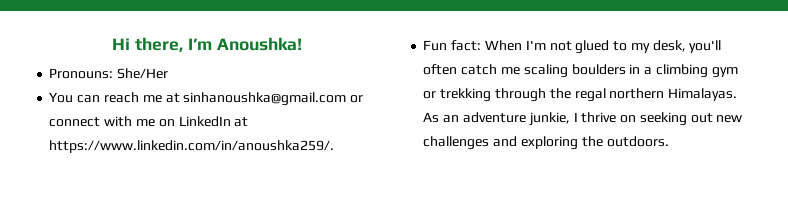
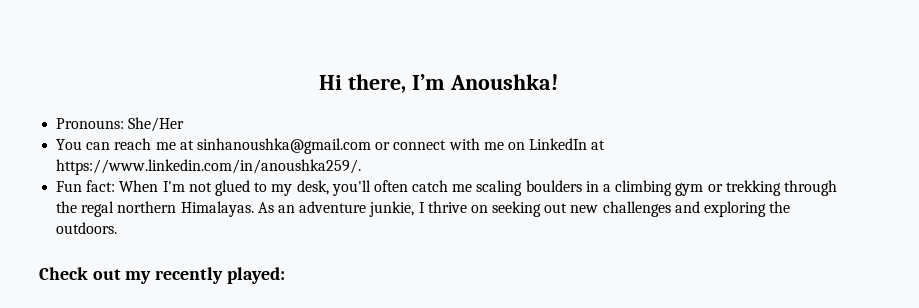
+ Check out my recently played:

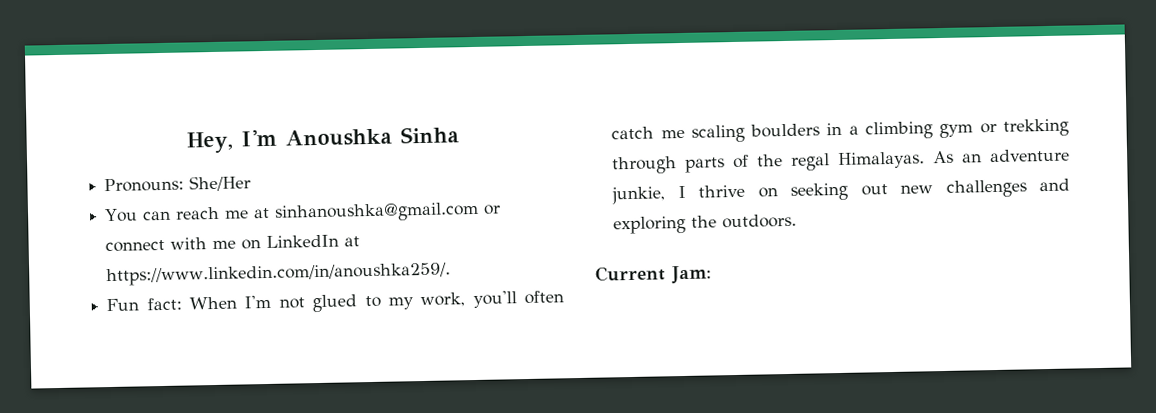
- Hi there, I’m Anoushka!
+ Hey, I'm Anoushka Sinha
- Fun fact: When I'm not glued to my desk, you'll often catch me scaling boulders in a climbing gym or trekking through the regal northern Himalayas.
+ Fun fact: When I'm not glued to my work, you'll often catch me scaling boulders in a climbing gym or trekking through parts of the regal Himalayas.
- Check out my recently played:
+ Current Jam:

